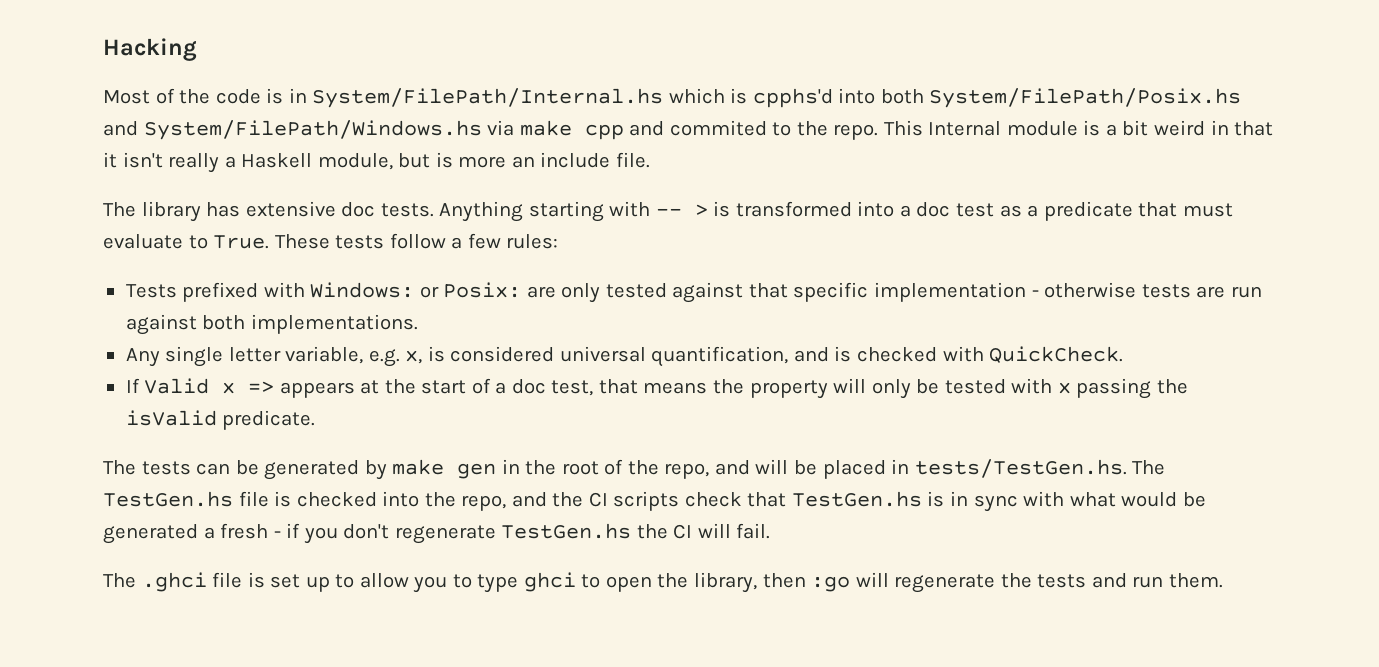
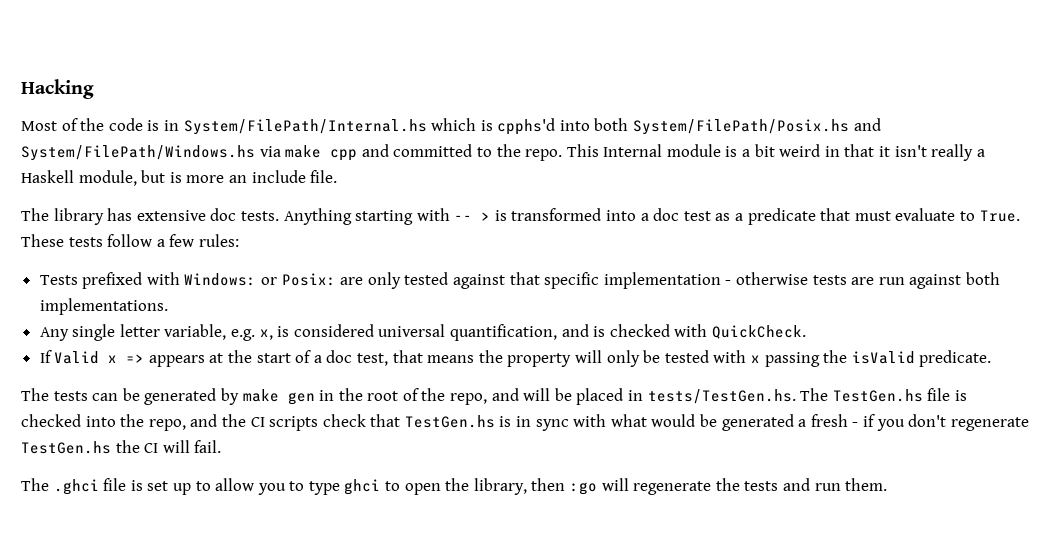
- Most of the code is in System/FilePath/Internal.hs which is cpphs'd into both System/FilePath/Posix.hs and System/FilePath/Windows.hs via make cpp and commited to the repo.
+ Most of the code is in System/FilePath/Internal.hs which is cpphs'd into both System/FilePath/Posix.hs and System/FilePath/Windows.hs via make cpp and committed to the repo.

